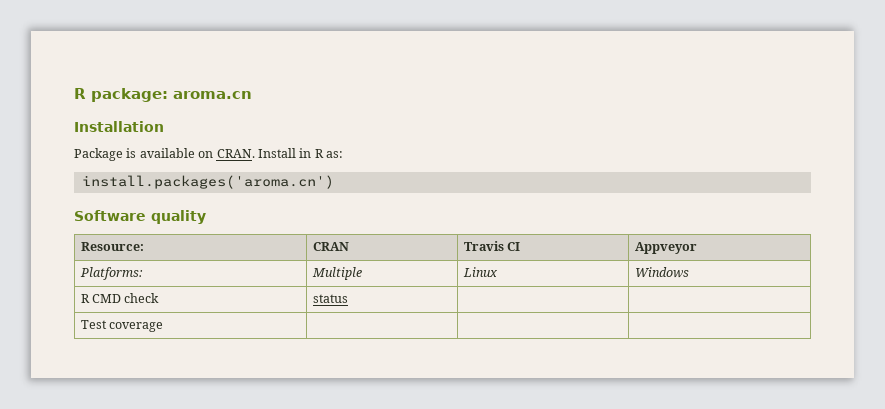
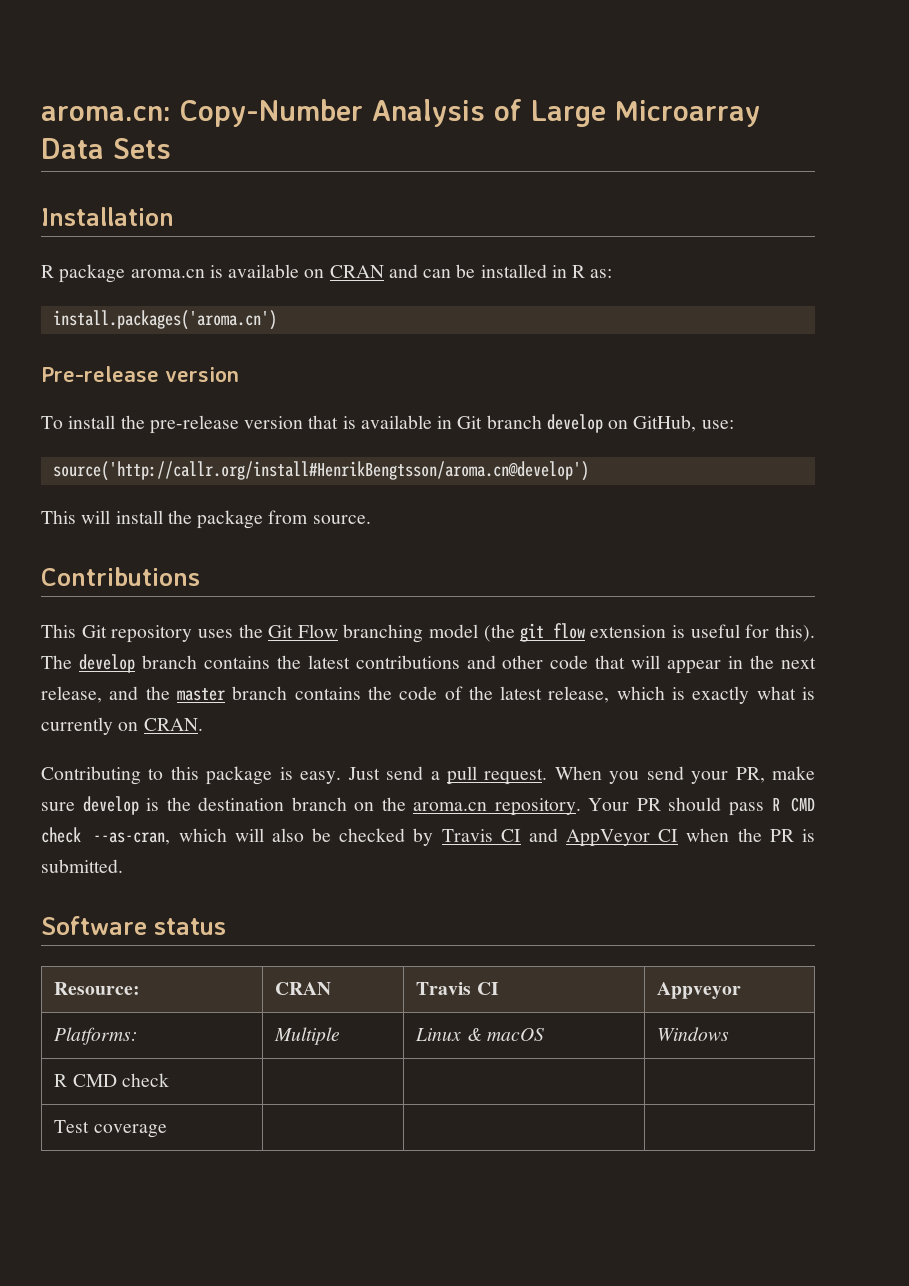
- R package: aroma.cn
+ aroma.cn: Copy-Number Analysis of Large Microarray Data Sets
  Installation
- Package is available on CRAN. Install in R as:
+ R package aroma.cn is available on CRAN and can be installed in R as:
  install.packages('aroma.cn')
+ Pre-release version
+ To install the pre-release version that is available in Git branch develop on GitHub, use:
+ source('http://callr.org/install#HenrikBengtsson/aroma.cn@develop')
+ This will install the package from source.
+ Contributions
+ This Git repository uses the Git Flow branching model (the git flow extension is useful for this). The develop branch contains the latest contributions and other code that will appear in the next release, and the master branch contains the code of the latest release, which is exactly what is currently on CRAN.
+ Contributing to this package is easy. Just send a pull request. When you send your PR, make sure develop is the destination branch on the aroma.cn repository. Your PR should pass R CMD check --as-cran, which will also be checked by Travis CI and AppVeyor CI when the PR is submitted.
- Software quality
+ Software status
- Platforms: | Multiple | Linux | Windows
+ Platforms: | Multiple | Linux & macOS | Windows
- R CMD check | status | |
+ R CMD check | | |

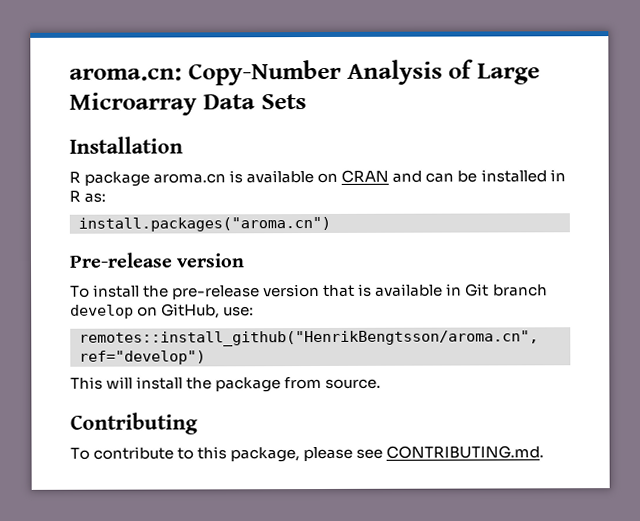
- install.packages('aroma.cn')
+ install.packages("aroma.cn")
- source('http://callr.org/install#HenrikBengtsson/aroma.cn@develop')
+ remotes::install_github("HenrikBengtsson/aroma.cn", ref="develop")
- Contributions
- This Git repository uses the Git Flow branching model (the git flow extension is useful for this). The develop branch contains the latest contributions and other code that will appear in the next release, and the master branch contains the code of the latest release, which is exactly what is currently on CRAN.
- Contributing to this package is easy. Just send a pull request. When you send your PR, make sure develop is the destination branch on the aroma.cn repository. Your PR should pass R CMD check --as-cran, which will also be checked by Travis CI and AppVeyor CI when the PR is submitted.
- Software status
- Resource: | CRAN | Travis CI | Appveyor
- Platforms: | Multiple | Linux & macOS | Windows
- R CMD check | | |
- Test coverage | | |
+ Contributing
+ To contribute to this package, please see CONTRIBUTING.md.

